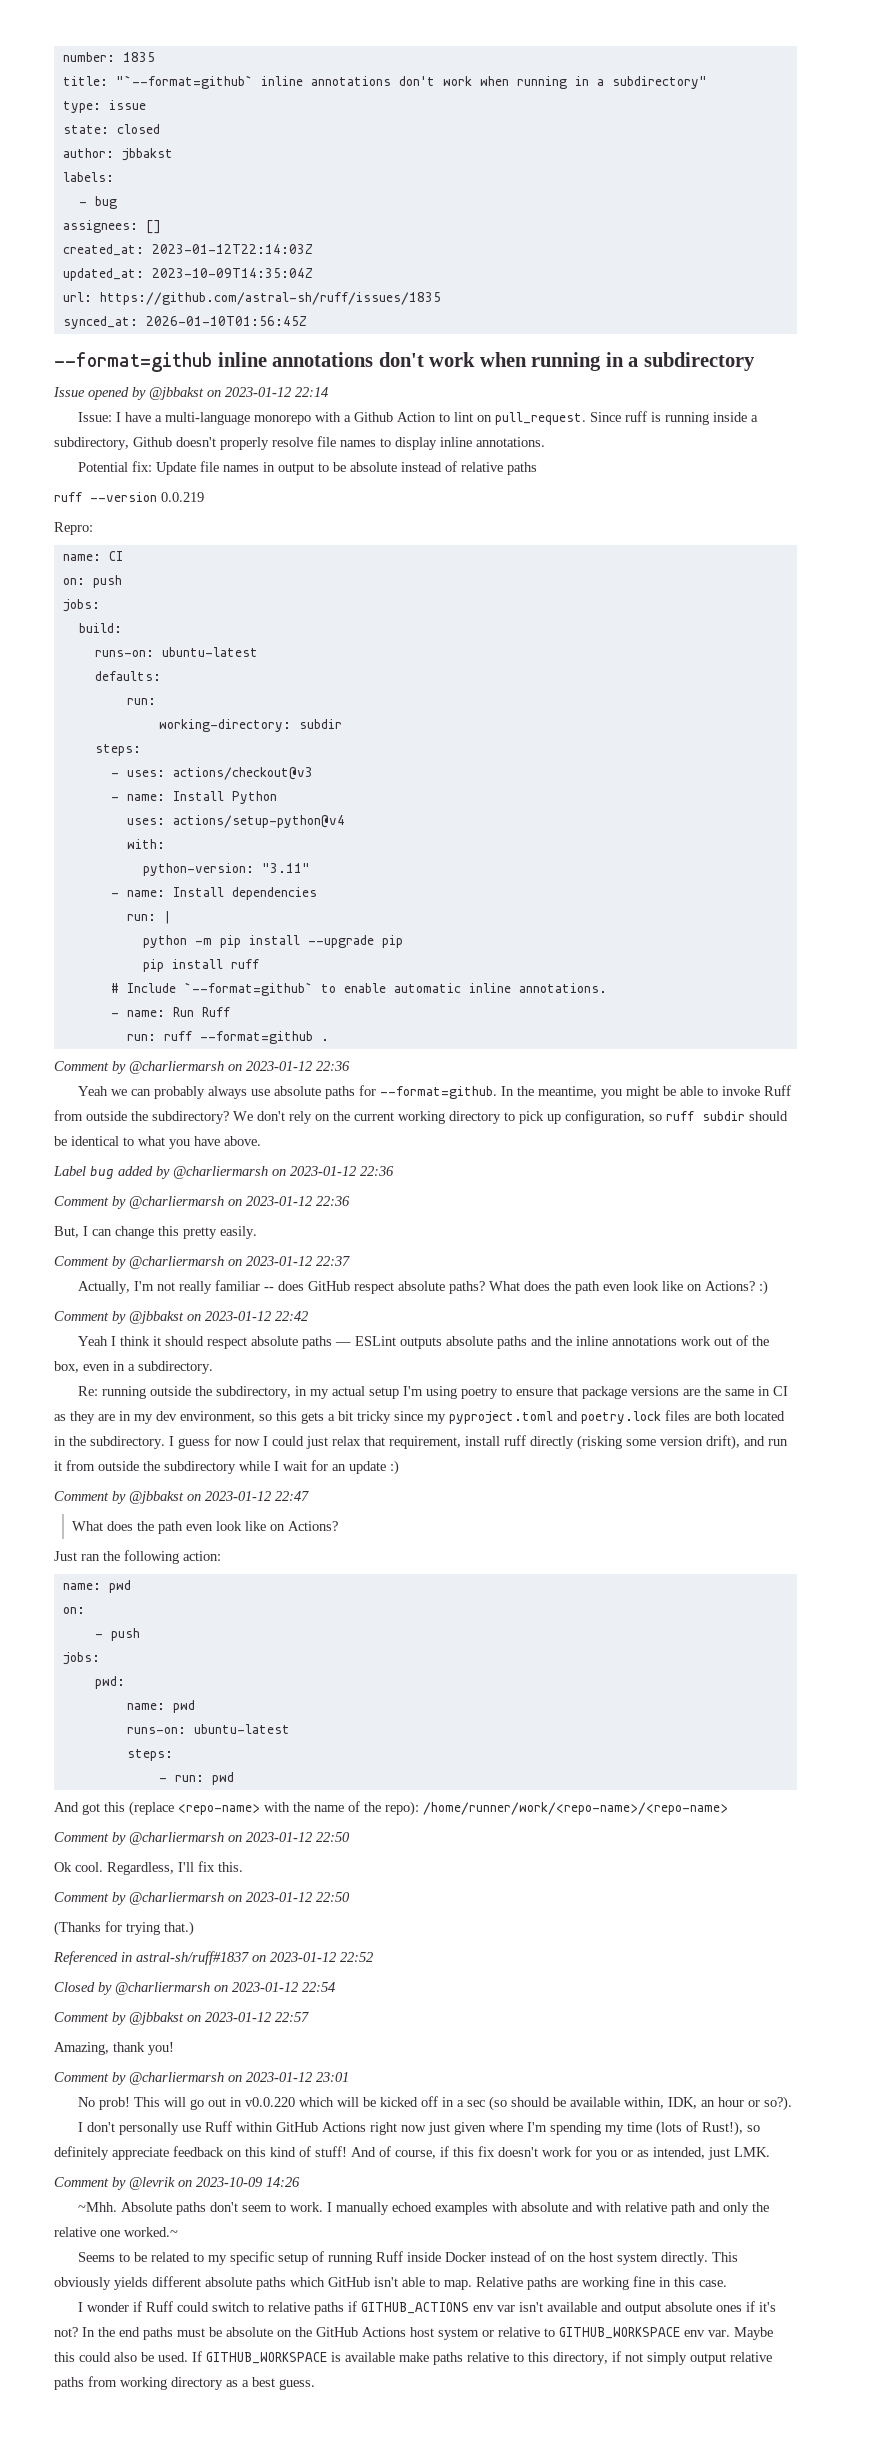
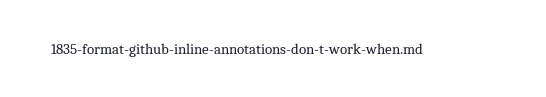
- number: 1835
- title: "`--format=github` inline annotations don't work when running in a subdirectory"
- type: issue
- state: closed
- author: jbbakst
- labels:
- - bug
- assignees: []
- created_at: 2023-01-12T22:14:03Z
- updated_at: 2023-10-09T14:35:04Z
- url: https://github.com/astral-sh/ruff/issues/1835
- synced_at: 2026-01-10T01:56:45Z
- --format=github inline annotations don't work when running in a subdirectory
- Issue opened by @jbbakst on 2023-01-12 22:14
- Issue: I have a multi-language monorepo with a Github Action to lint on pull_request. Since ruff is running inside a subdirectory, Github doesn't properly resolve file names to display inline annotations.
- Potential fix: Update file names in output to be absolute instead of relative paths
- ruff --version 0.0.219
- Repro:
- name: CI
- on: push
- jobs:
- build:
- runs-on: ubuntu-latest
- defaults:
- run:
- working-directory: subdir
- steps:
- - uses: actions/checkout@v3
- - name: Install Python
- uses: actions/setup-python@v4
- with:
- python-version: "3.11"
- - name: Install dependencies
- run: |
- python -m pip install --upgrade pip
- pip install ruff
- # Include `--format=github` to enable automatic inline annotations.
- - name: Run Ruff
- run: ruff --format=github .
- Comment by @charliermarsh on 2023-01-12 22:36
- Yeah we can probably always use absolute paths for --format=github. In the meantime, you might be able to invoke Ruff from outside the subdirectory? We don't rely on the current working directory to pick up configuration, so ruff subdir should be identical to what you have above.
- Label bug added by @charliermarsh on 2023-01-12 22:36
- Comment by @charliermarsh on 2023-01-12 22:36
- But, I can change this pretty easily.
- Comment by @charliermarsh on 2023-01-12 22:37
- Actually, I'm not really familiar -- does GitHub respect absolute paths? What does the path even look like on Actions? :)
- Comment by @jbbakst on 2023-01-12 22:42
- Yeah I think it should respect absolute paths — ESLint outputs absolute paths and the inline annotations work out of the box, even in a subdirectory.
- Re: running outside the subdirectory, in my actual setup I'm using poetry to ensure that package versions are the same in CI as they are in my dev environment, so this gets a bit tricky since my pyproject.toml and poetry.lock files are both located in the subdirectory. I guess for now I could just relax that requirement, install ruff directly (risking some version drift), and run it from outside the subdirectory while I wait for an update :)
- Comment by @jbbakst on 2023-01-12 22:47
- What does the path even look like on Actions?
- Just ran the following action:
- name: pwd
- on:
- - push
- jobs:
- pwd:
- name: pwd
- runs-on: ubuntu-latest
- steps:
- - run: pwd
- And got this (replace <repo-name> with the name of the repo): /home/runner/work/<repo-name>/<repo-name>
- Comment by @charliermarsh on 2023-01-12 22:50
- Ok cool. Regardless, I'll fix this.
- Comment by @charliermarsh on 2023-01-12 22:50
- (Thanks for trying that.)
- Referenced in astral-sh/ruff#1837 on 2023-01-12 22:52
- Closed by @charliermarsh on 2023-01-12 22:54
- Comment by @jbbakst on 2023-01-12 22:57
- Amazing, thank you!
- Comment by @charliermarsh on 2023-01-12 23:01
- No prob! This will go out in v0.0.220 which will be kicked off in a sec (so should be available within, IDK, an hour or so?).
- I don't personally use Ruff within GitHub Actions right now just given where I'm spending my time (lots of Rust!), so definitely appreciate feedback on this kind of stuff! And of course, if this fix doesn't work for you or as intended, just LMK.
- Comment by @levrik on 2023-10-09 14:26
- ~Mhh. Absolute paths don't seem to work. I manually echoed examples with absolute and with relative path and only the relative one worked.~
- Seems to be related to my specific setup of running Ruff inside Docker instead of on the host system directly. This obviously yields different absolute paths which GitHub isn't able to map. Relative paths are working fine in this case.
- I wonder if Ruff could switch to relative paths if GITHUB_ACTIONS env var isn't available and output absolute ones if it's not? In the end paths must be absolute on the GitHub Actions host system or relative to GITHUB_WORKSPACE env var. Maybe this could also be used. If GITHUB_WORKSPACE is available make paths relative to this directory, if not simply output relative paths from working directory as a best guess.
+ 1835-format-github-inline-annotations-don-t-work-when.md

